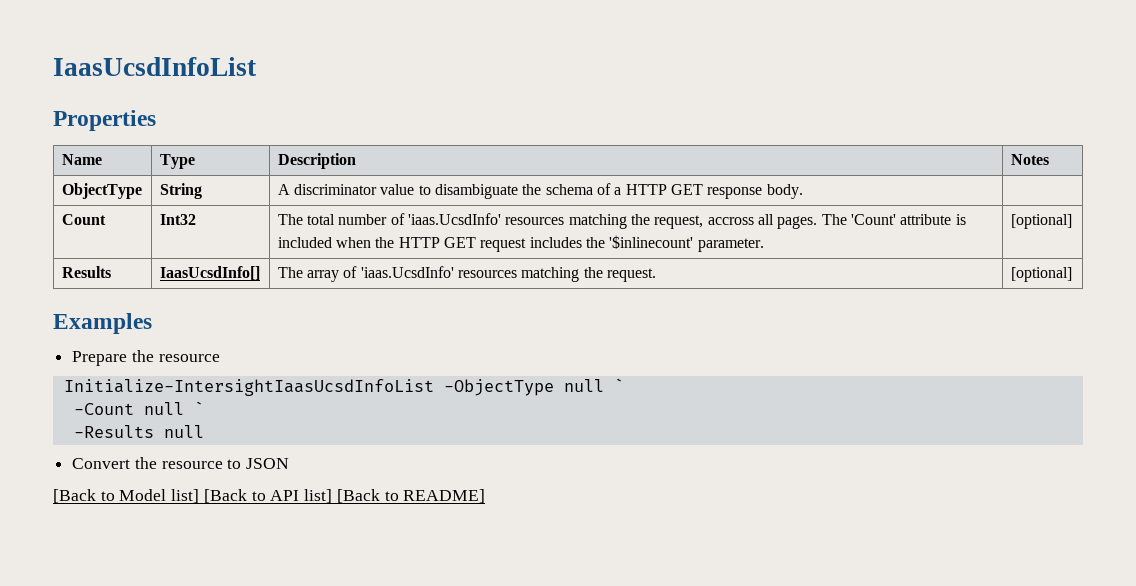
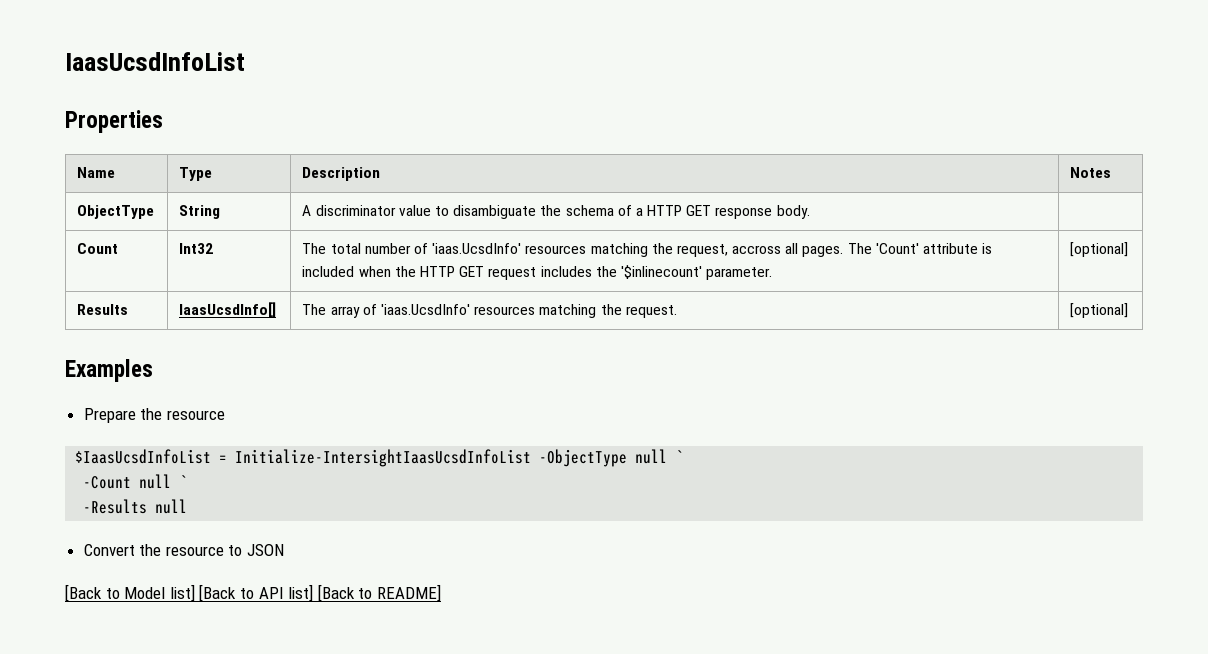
- Initialize-IntersightIaasUcsdInfoList -ObjectType null `
+ $IaasUcsdInfoList = Initialize-IntersightIaasUcsdInfoList -ObjectType null `

